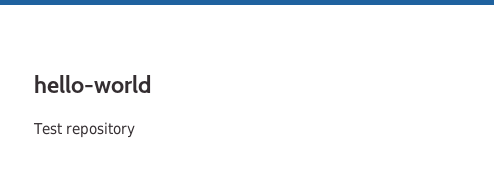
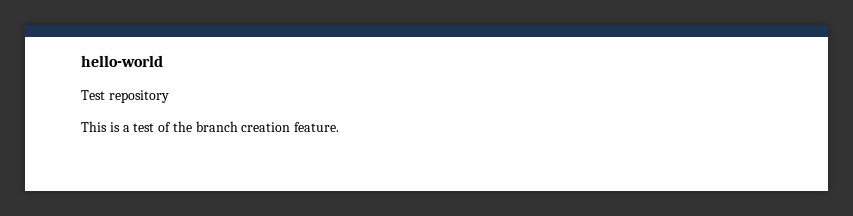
+ This is a test of the branch creation feature.

